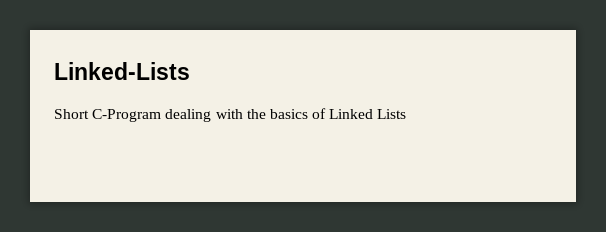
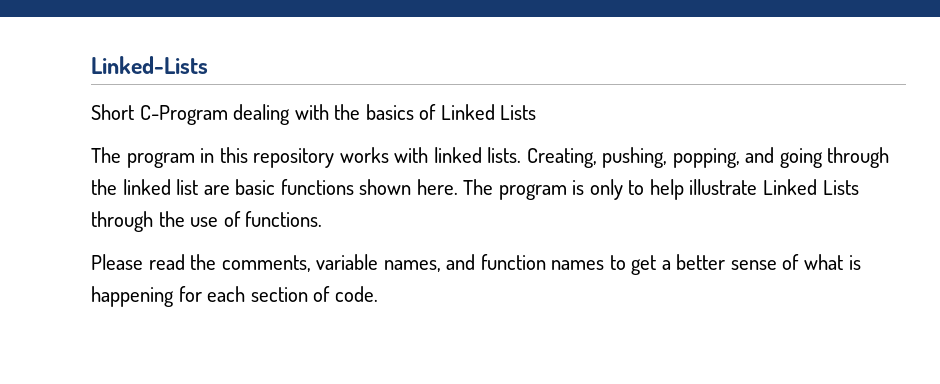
+ The program in this repository works with linked lists. Creating, pushing, popping, and going through the linked list are basic functions shown here. The program is only to help illustrate Linked Lists through the use of functions.
+ Please read the comments, variable names, and function names to get a better sense of what is happening for each section of code.

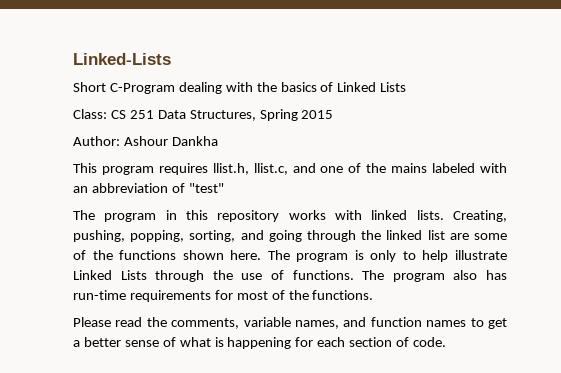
+ Class: CS 251 Data Structures, Spring 2015
+ Author: Ashour Dankha
+ This program requires llist.h, llist.c, and one of the mains labeled with an abbreviation of "test"
- Creating, pushing, popping, and going through the linked list are basic functions shown here.
+ Creating, pushing, popping, sorting, and going through the linked list are some of the functions shown here.
+ The program also has run-time requirements for most of the functions.

